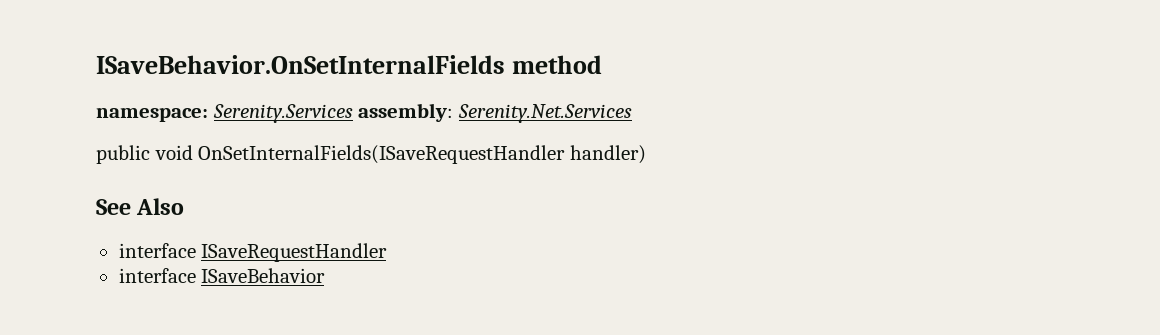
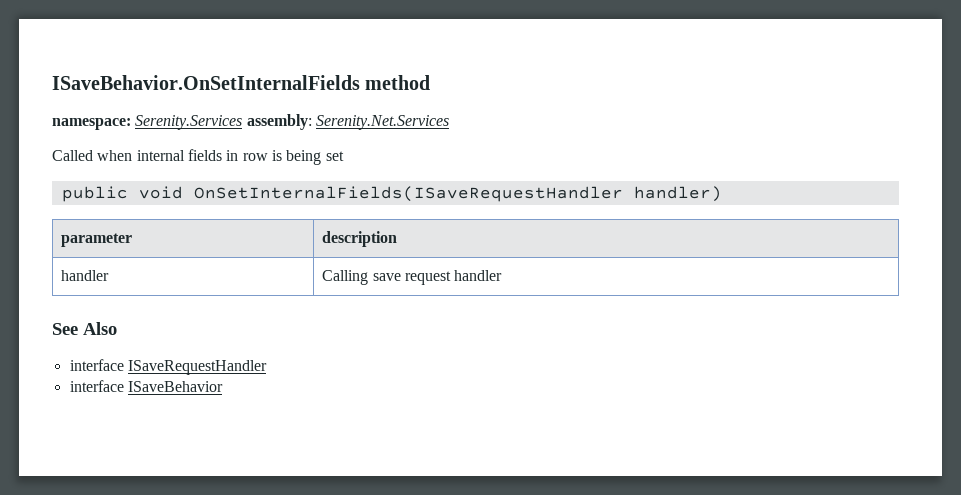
+ Called when internal fields in row is being set
  public void OnSetInternalFields(ISaveRequestHandler handler)
+ parameter | description
+ handler | Calling save request handler

